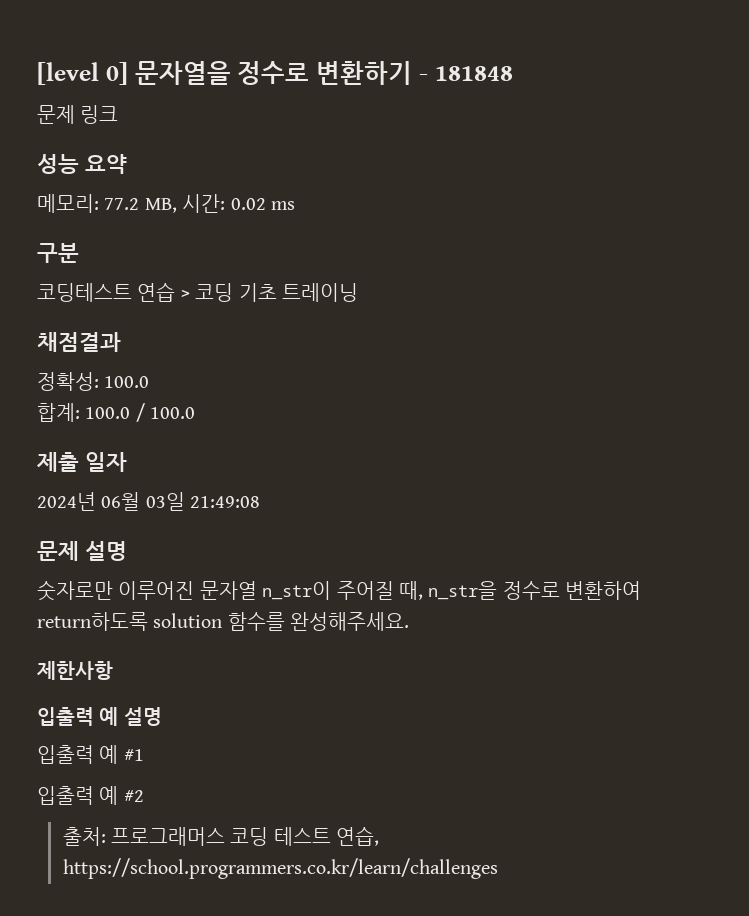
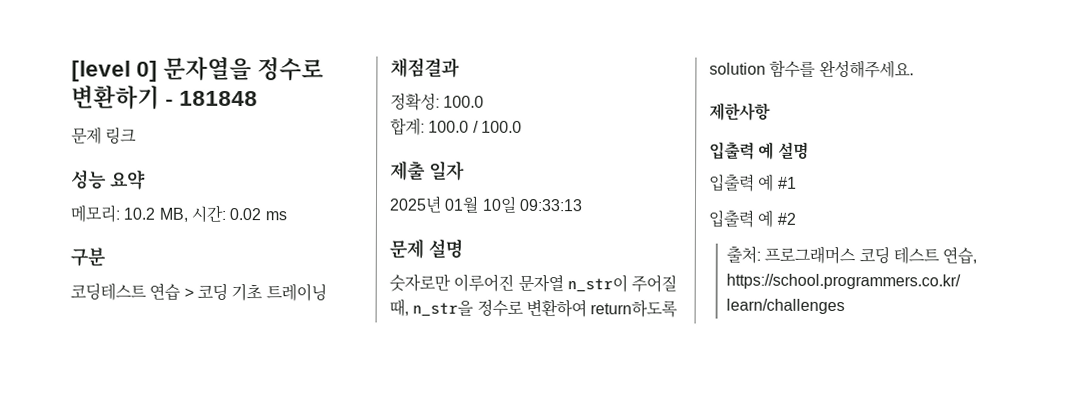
- 메모리: 77.2 MB, 시간: 0.02 ms
+ 메모리: 10.2 MB, 시간: 0.02 ms
- 2024년 06월 03일 21:49:08
+ 2025년 01월 10일 09:33:13

